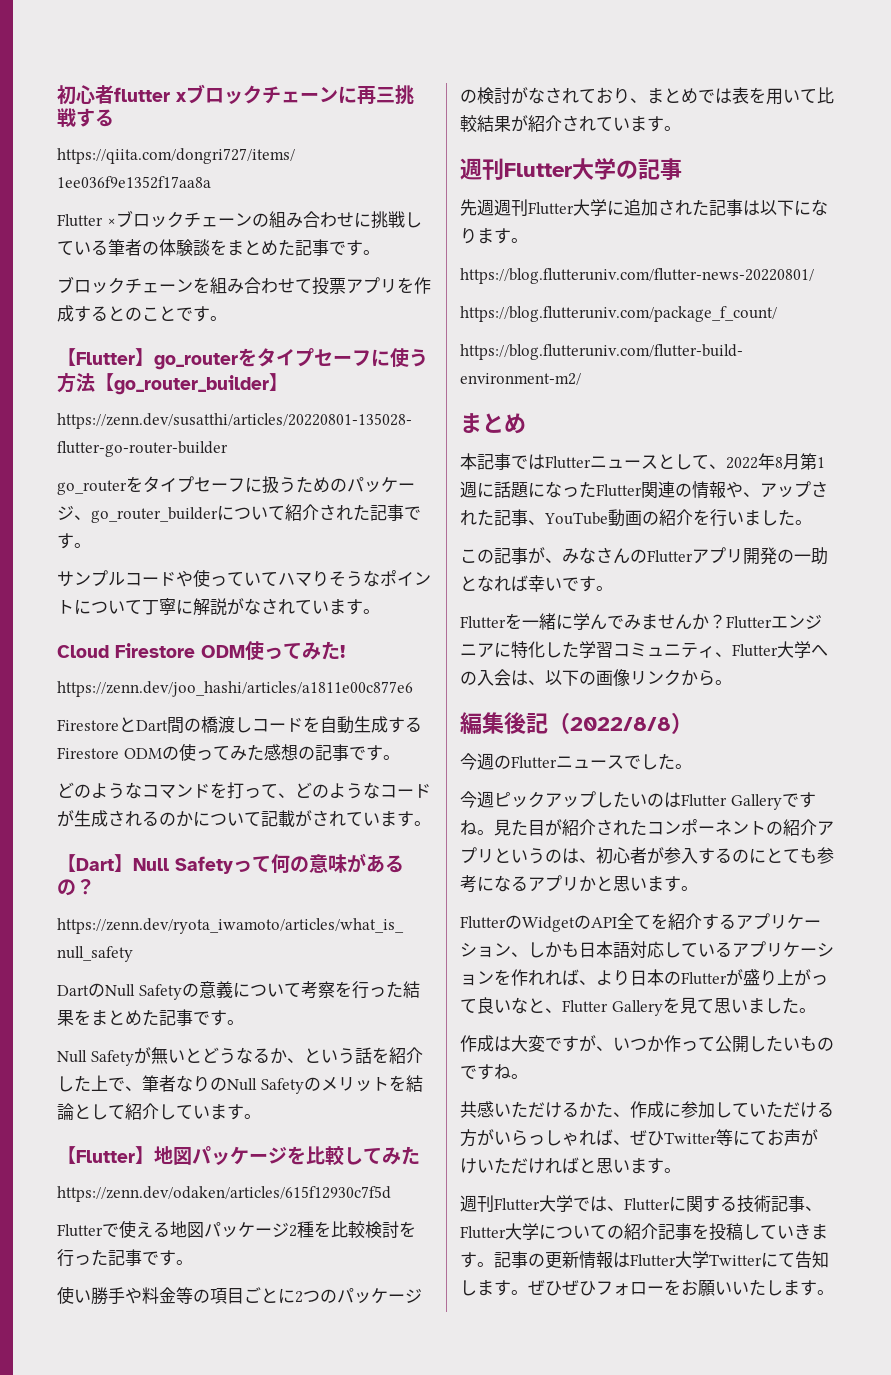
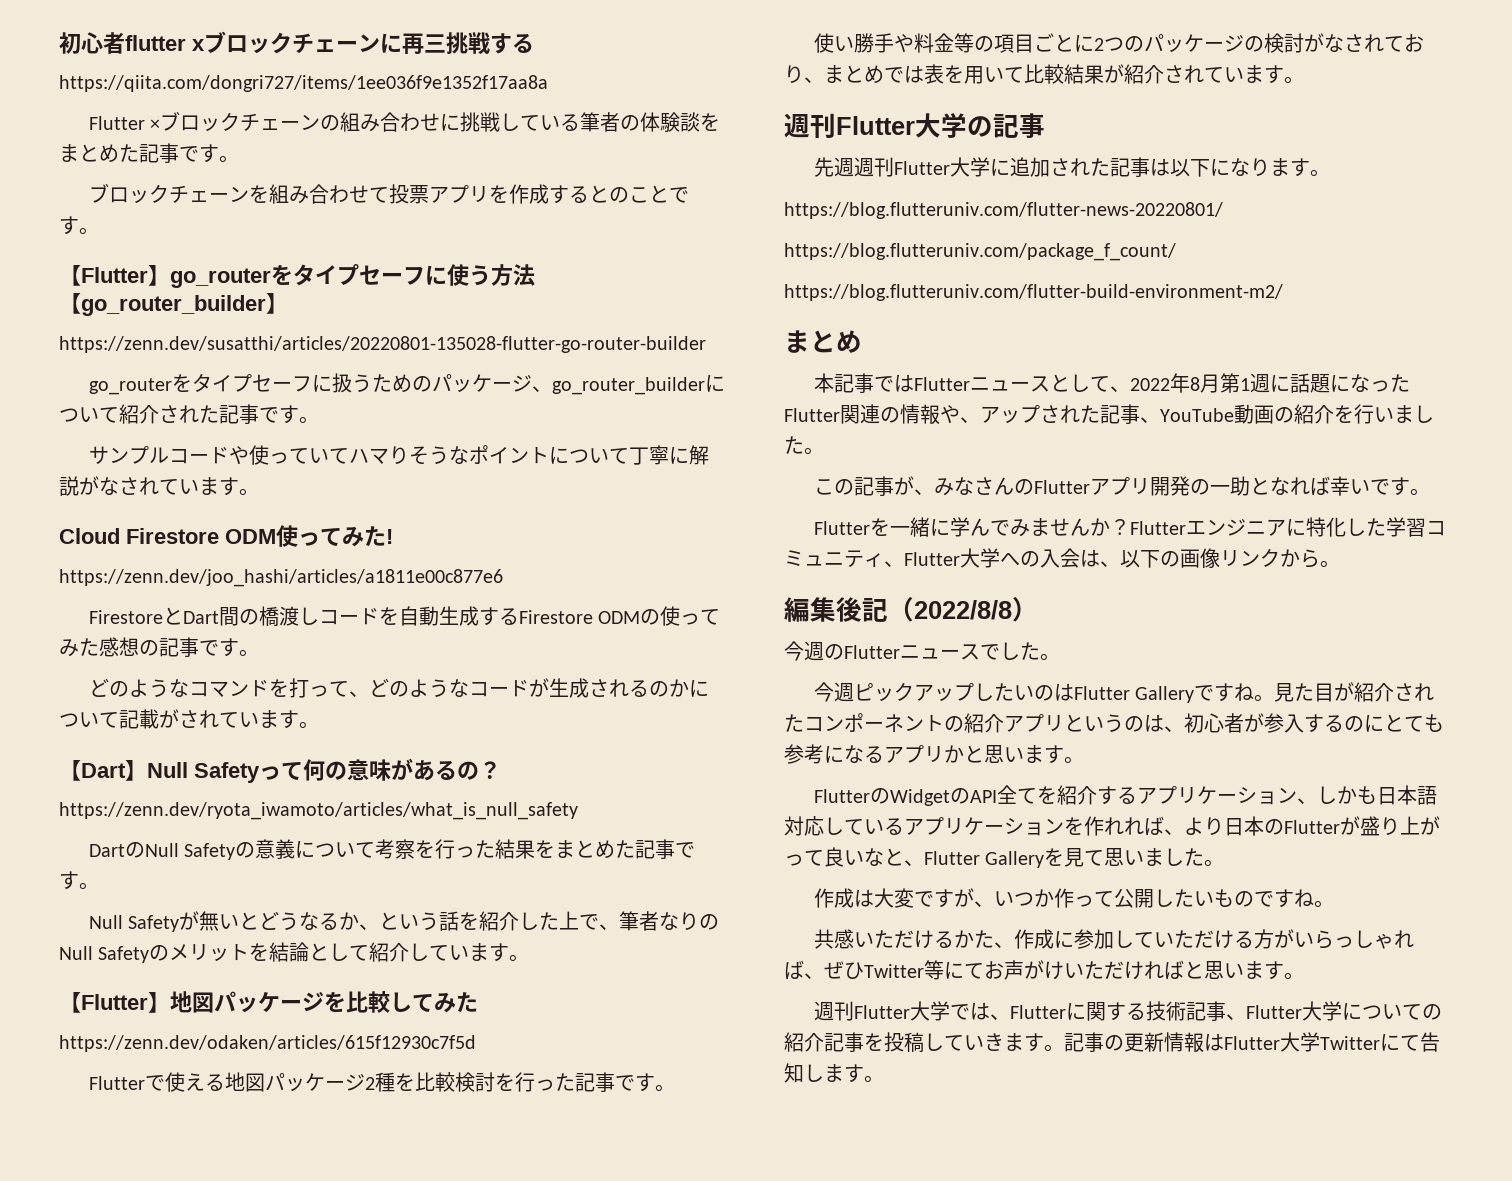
- ぜひぜひフォローをお願いいたします。

